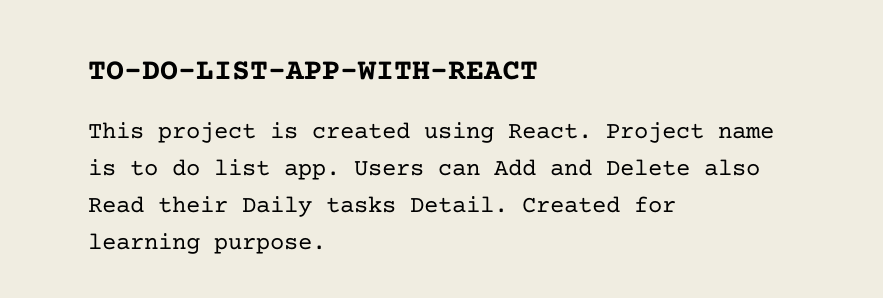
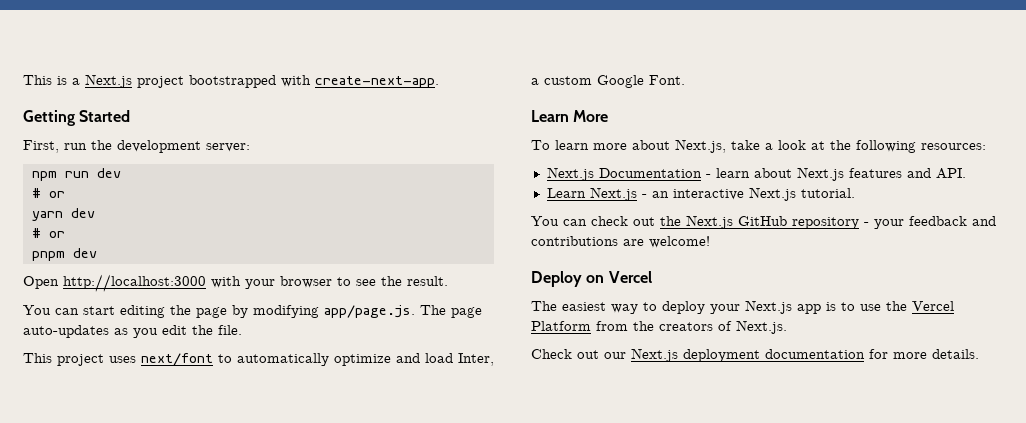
- TO-DO-LIST-APP-WITH-REACT
- This project is created using React. Project name is to do list app. Users can Add and Delete also Read their Daily tasks Detail. Created for learning purpose.
+ This is a Next.js project bootstrapped with create-next-app.
+ Getting Started
+ First, run the development server:
+ npm run dev
+ # or
+ yarn dev
+ # or
+ pnpm dev
+ Open http://localhost:3000 with your browser to see the result.
+ You can start editing the page by modifying app/page.js. The page auto-updates as you edit the file.
+ This project uses next/font to automatically optimize and load Inter, a custom Google Font.
+ Learn More
+ To learn more about Next.js, take a look at the following resources:
+ Next.js Documentation - learn about Next.js features and API.
+ Learn Next.js - an interactive Next.js tutorial.
+ You can check out the Next.js GitHub repository - your feedback and contributions are welcome!
+ Deploy on Vercel
+ The easiest way to deploy your Next.js app is to use the Vercel Platform from the creators of Next.js.
+ Check out our Next.js deployment documentation for more details.

